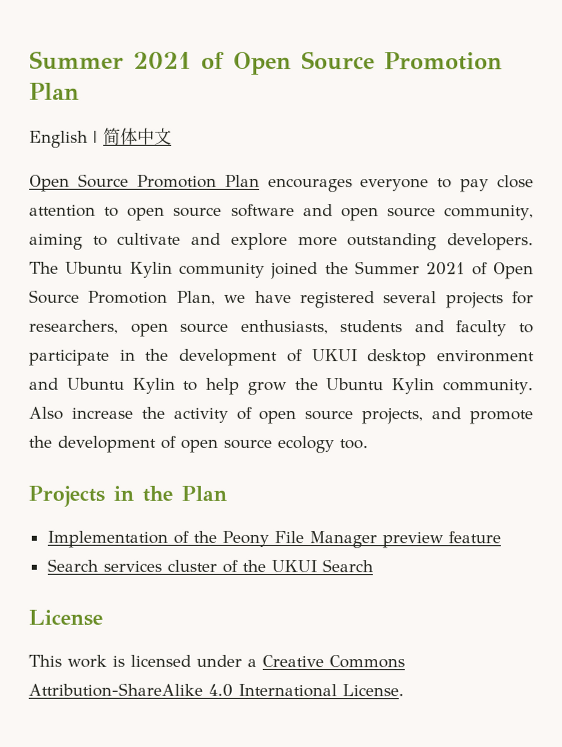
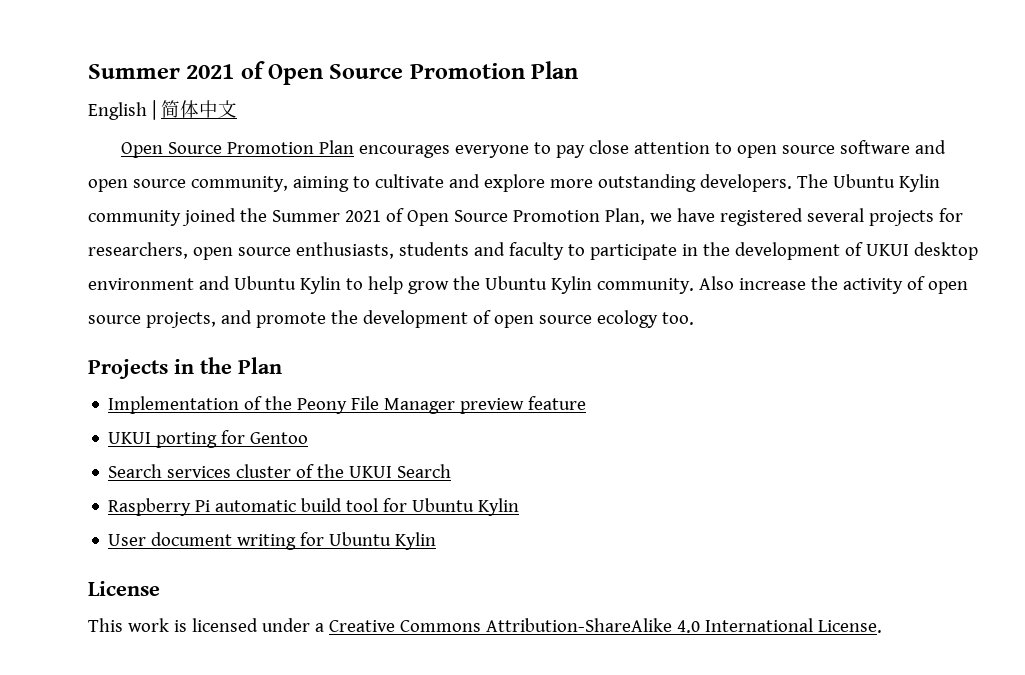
+ UKUI porting for Gentoo
+ Raspberry Pi automatic build tool for Ubuntu Kylin
+ User document writing for Ubuntu Kylin

